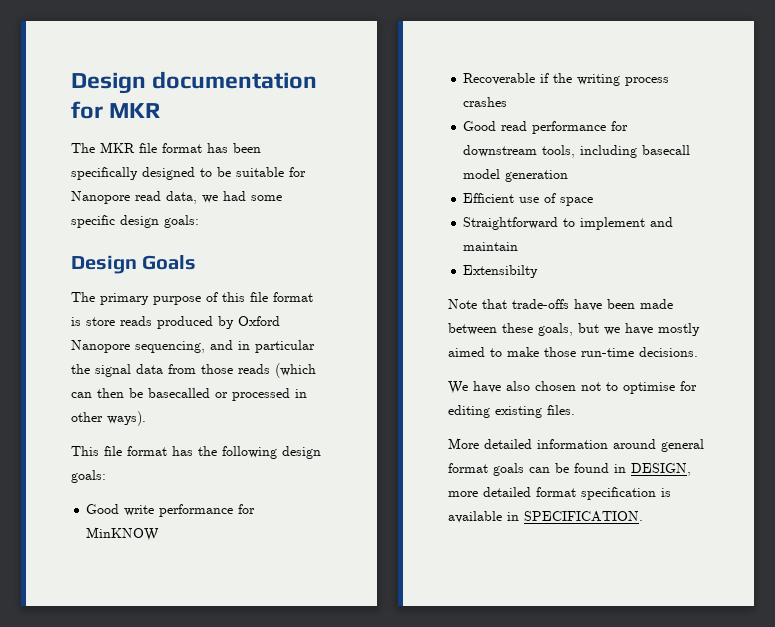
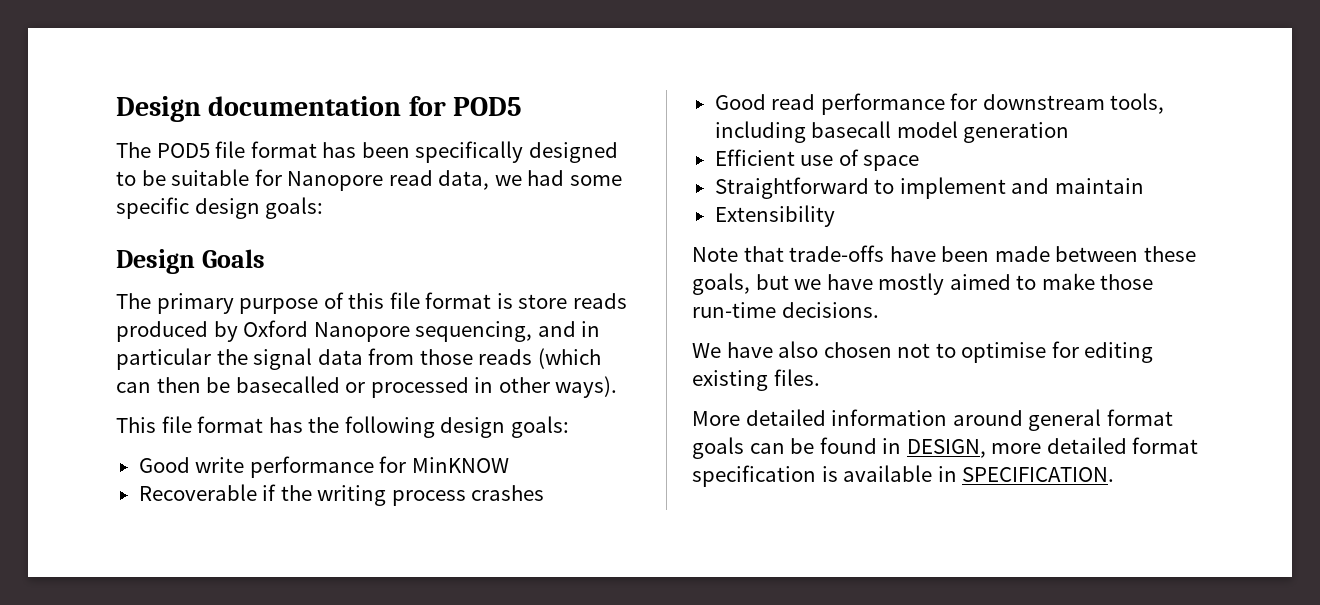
- Design documentation for MKR
- The MKR file format has been specifically designed to be suitable for Nanopore read data, we had some specific design goals:
+ Design documentation for POD5
+ The POD5 file format has been specifically designed to be suitable for Nanopore read data, we had some specific design goals:
- Extensibilty
+ Extensibility

